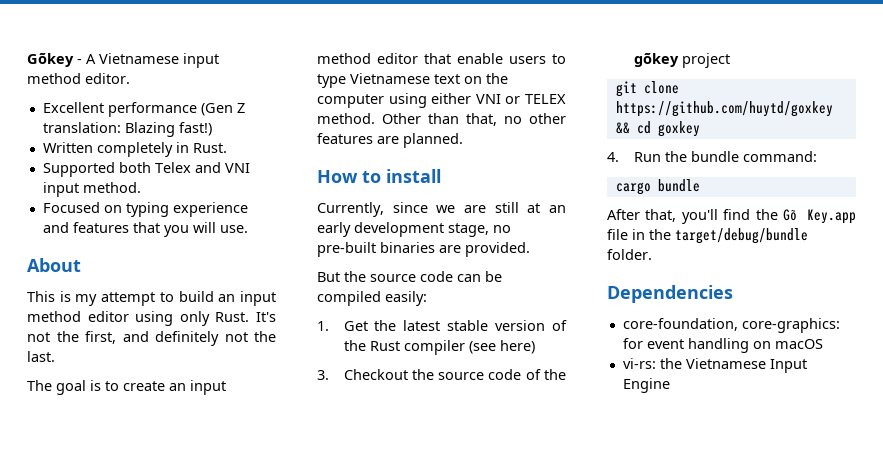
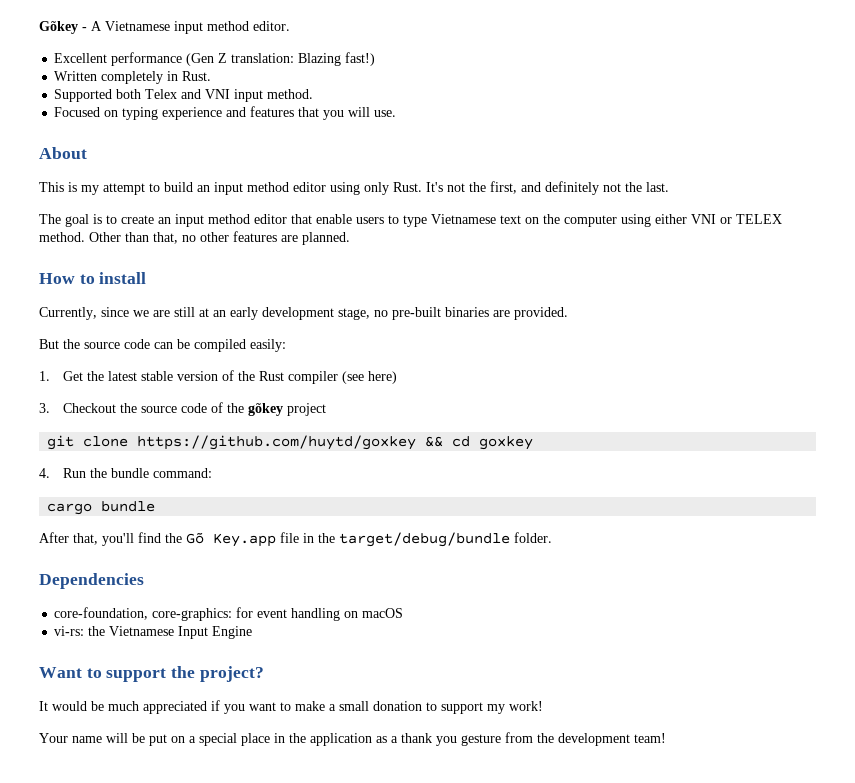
+ Want to support the project?
+ It would be much appreciated if you want to make a small donation to support my work!
+ Your name will be put on a special place in the application as a thank you gesture from the development team!

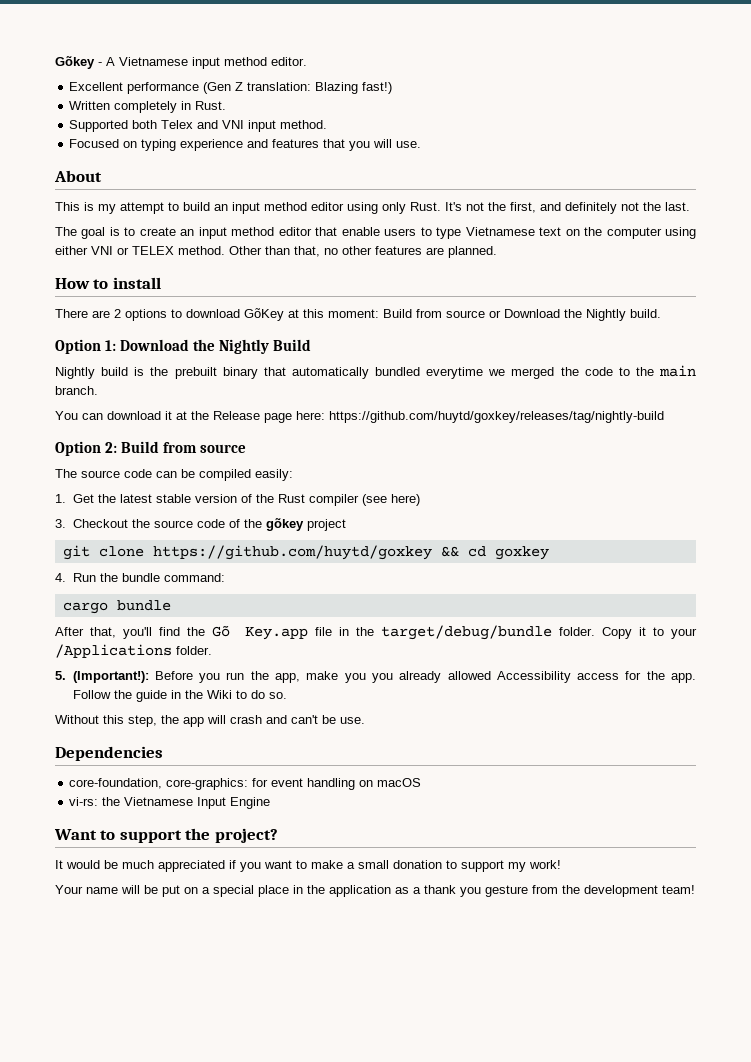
- Currently, since we are still at an early development stage, no pre-built binaries are provided.
- But the source code can be compiled easily:
+ There are 2 options to download GõKey at this moment: Build from source or Download the Nightly build.
+ Option 1: Download the Nightly Build
+ Nightly build is the prebuilt binary that automatically bundled everytime we merged the code to the main branch.
+ You can download it at the Release page here: https://github.com/huytd/goxkey/releases/tag/nightly-build
+ Option 2: Build from source
+ The source code can be compiled easily:
+ Copy it to your /Applications folder.
+ 5. (Important!): Before you run the app, make you you already allowed Accessibility access for the app. Follow the guide in the Wiki to do so.
+ Without this step, the app will crash and can't be use.

